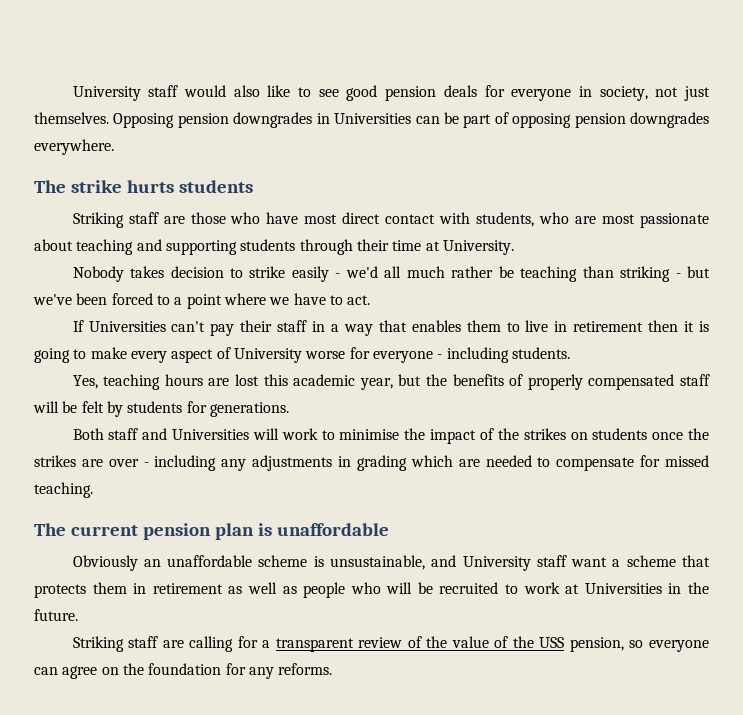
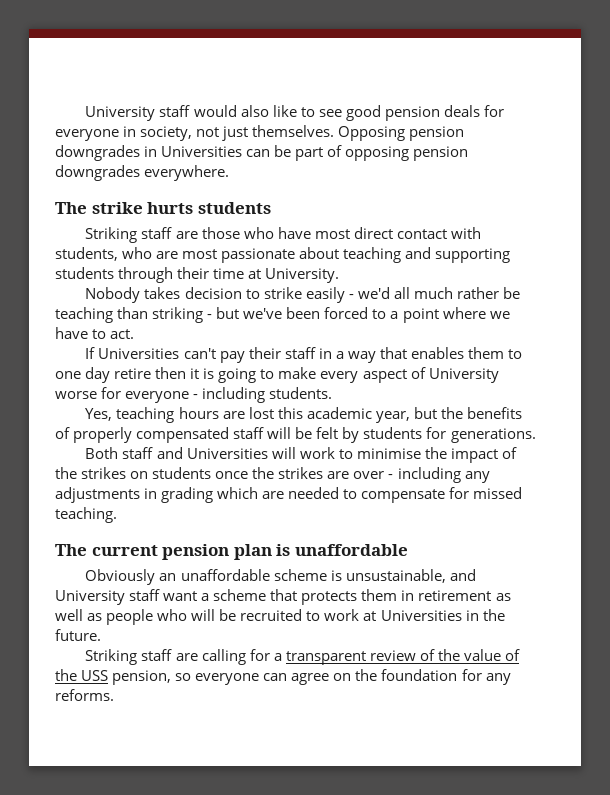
- If Universities can't pay their staff in a way that enables them to live in retirement then it is going to make every aspect of University worse for everyone - including students.
+ If Universities can't pay their staff in a way that enables them to one day retire then it is going to make every aspect of University worse for everyone - including students.

